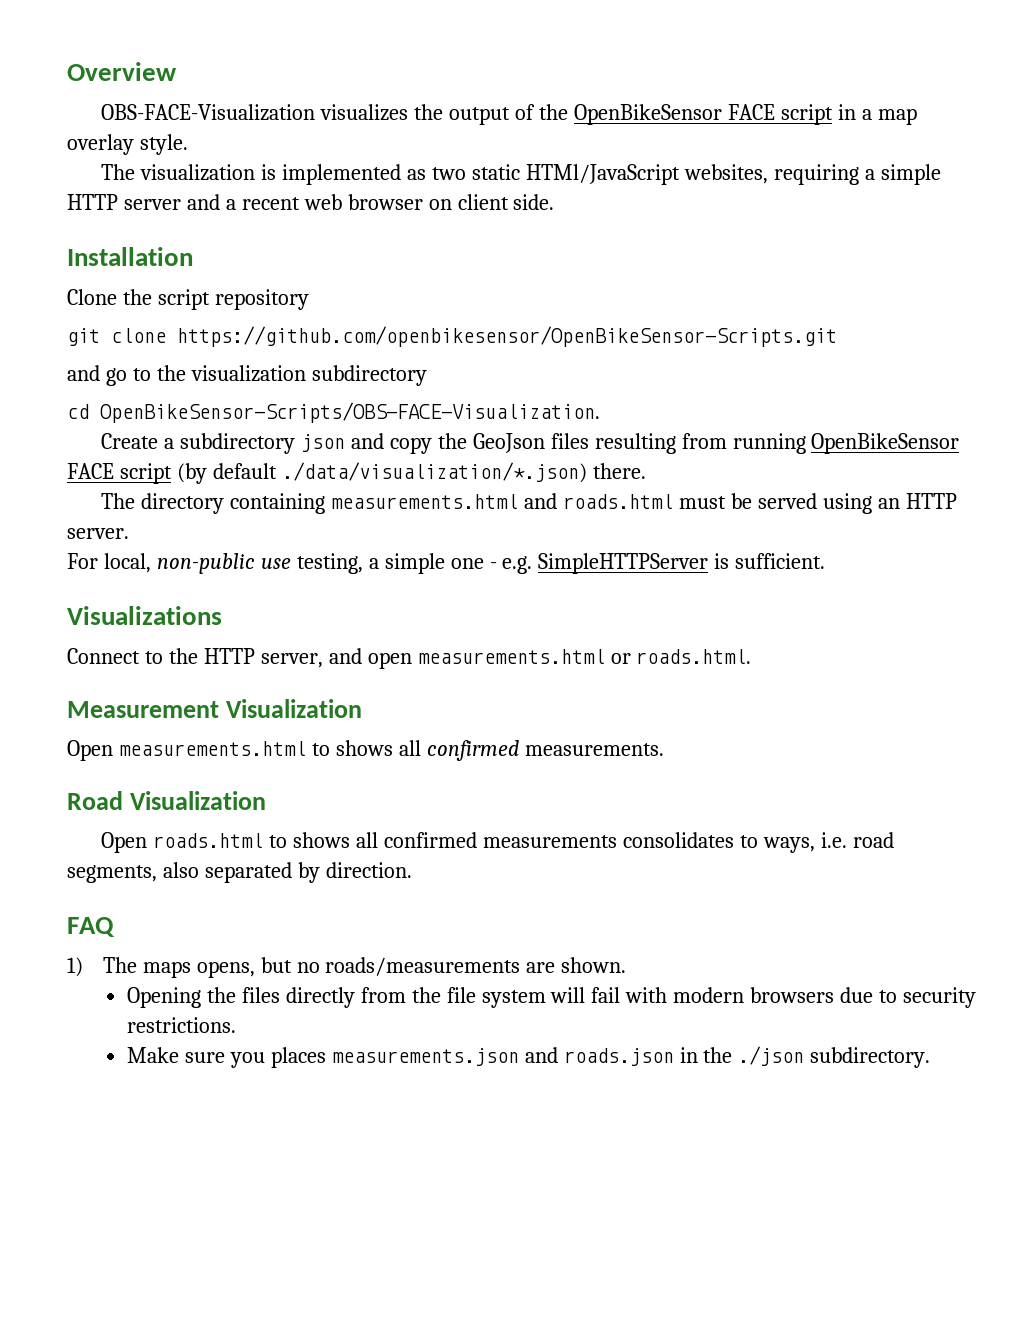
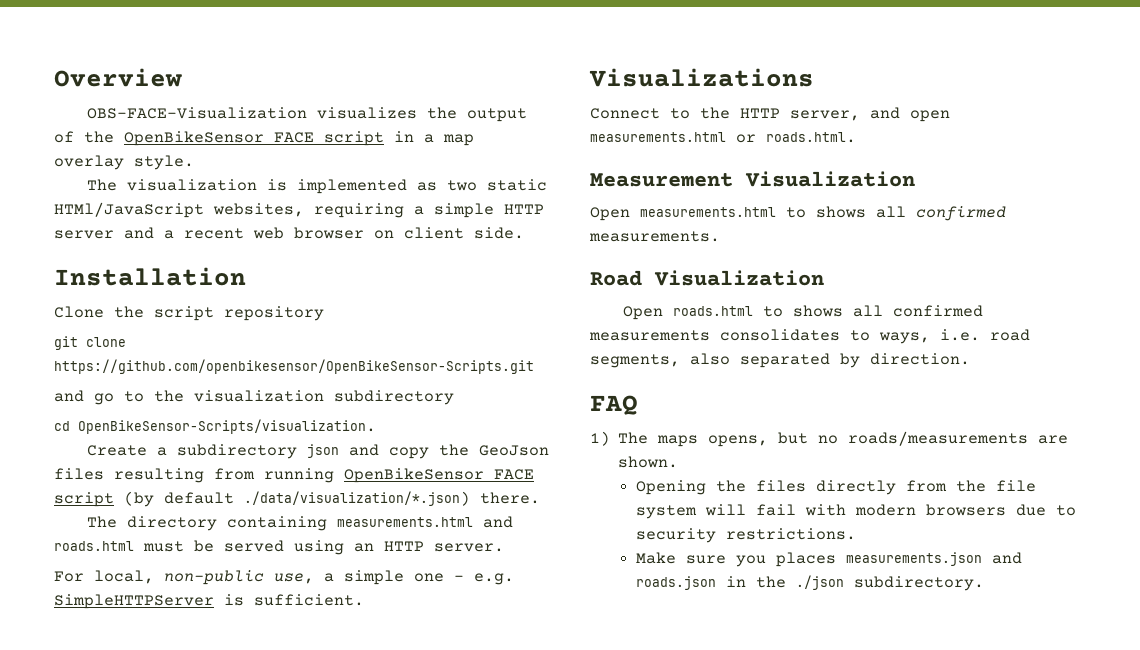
- cd OpenBikeSensor-Scripts/OBS-FACE-Visualization.
+ cd OpenBikeSensor-Scripts/visualization.
- For local, non-public use testing, a simple one - e.g. SimpleHTTPServer is sufficient.
+ For local, non-public use, a simple one - e.g. SimpleHTTPServer is sufficient.

